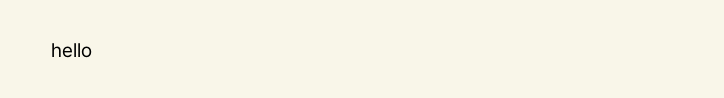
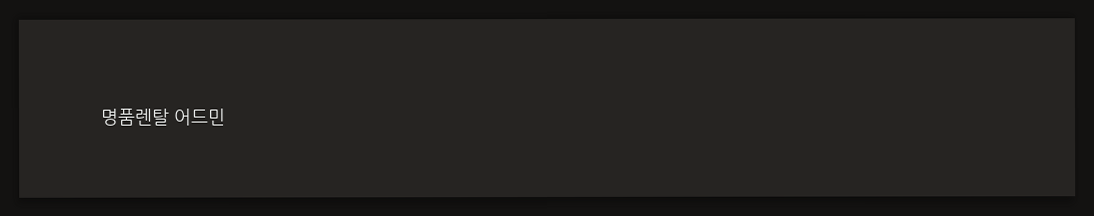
- hello
+ 명품렌탈 어드민

